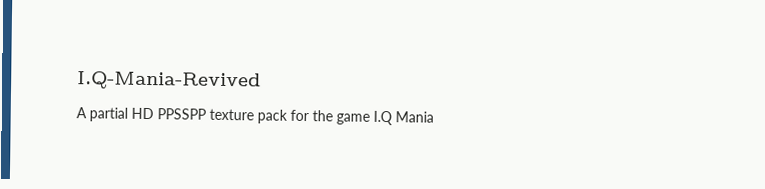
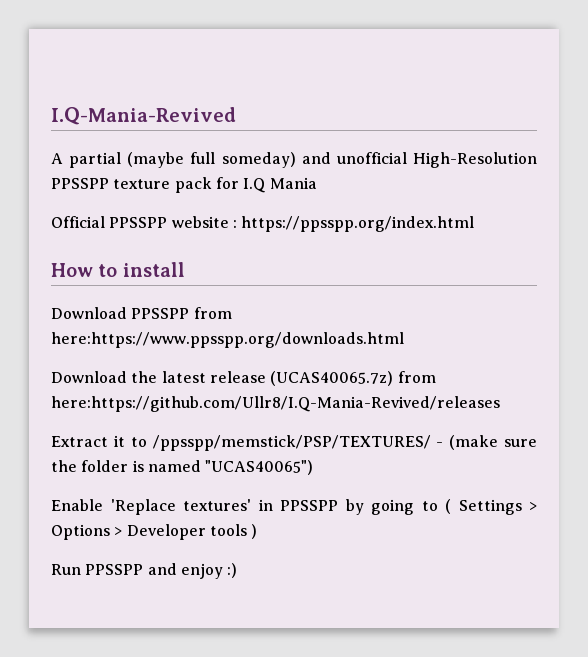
- A partial HD PPSSPP texture pack for the game I.Q Mania
+ A partial (maybe full someday) and unofficial High-Resolution PPSSPP texture pack for I.Q Mania
+ Official PPSSPP website : https://ppsspp.org/index.html
+ How to install
+ Download PPSSPP from here:https://www.ppsspp.org/downloads.html
+ Download the latest release (UCAS40065.7z) from here:https://github.com/Ullr8/I.Q-Mania-Revived/releases
+ Extract it to /ppsspp/memstick/PSP/TEXTURES/ - (make sure the folder is named "UCAS40065")
+ Enable 'Replace textures' in PPSSPP by going to ( Settings > Options > Developer tools )
+ Run PPSSPP and enjoy :)

